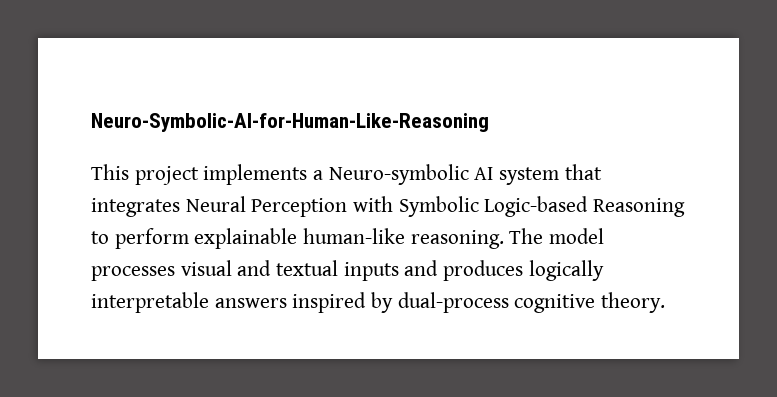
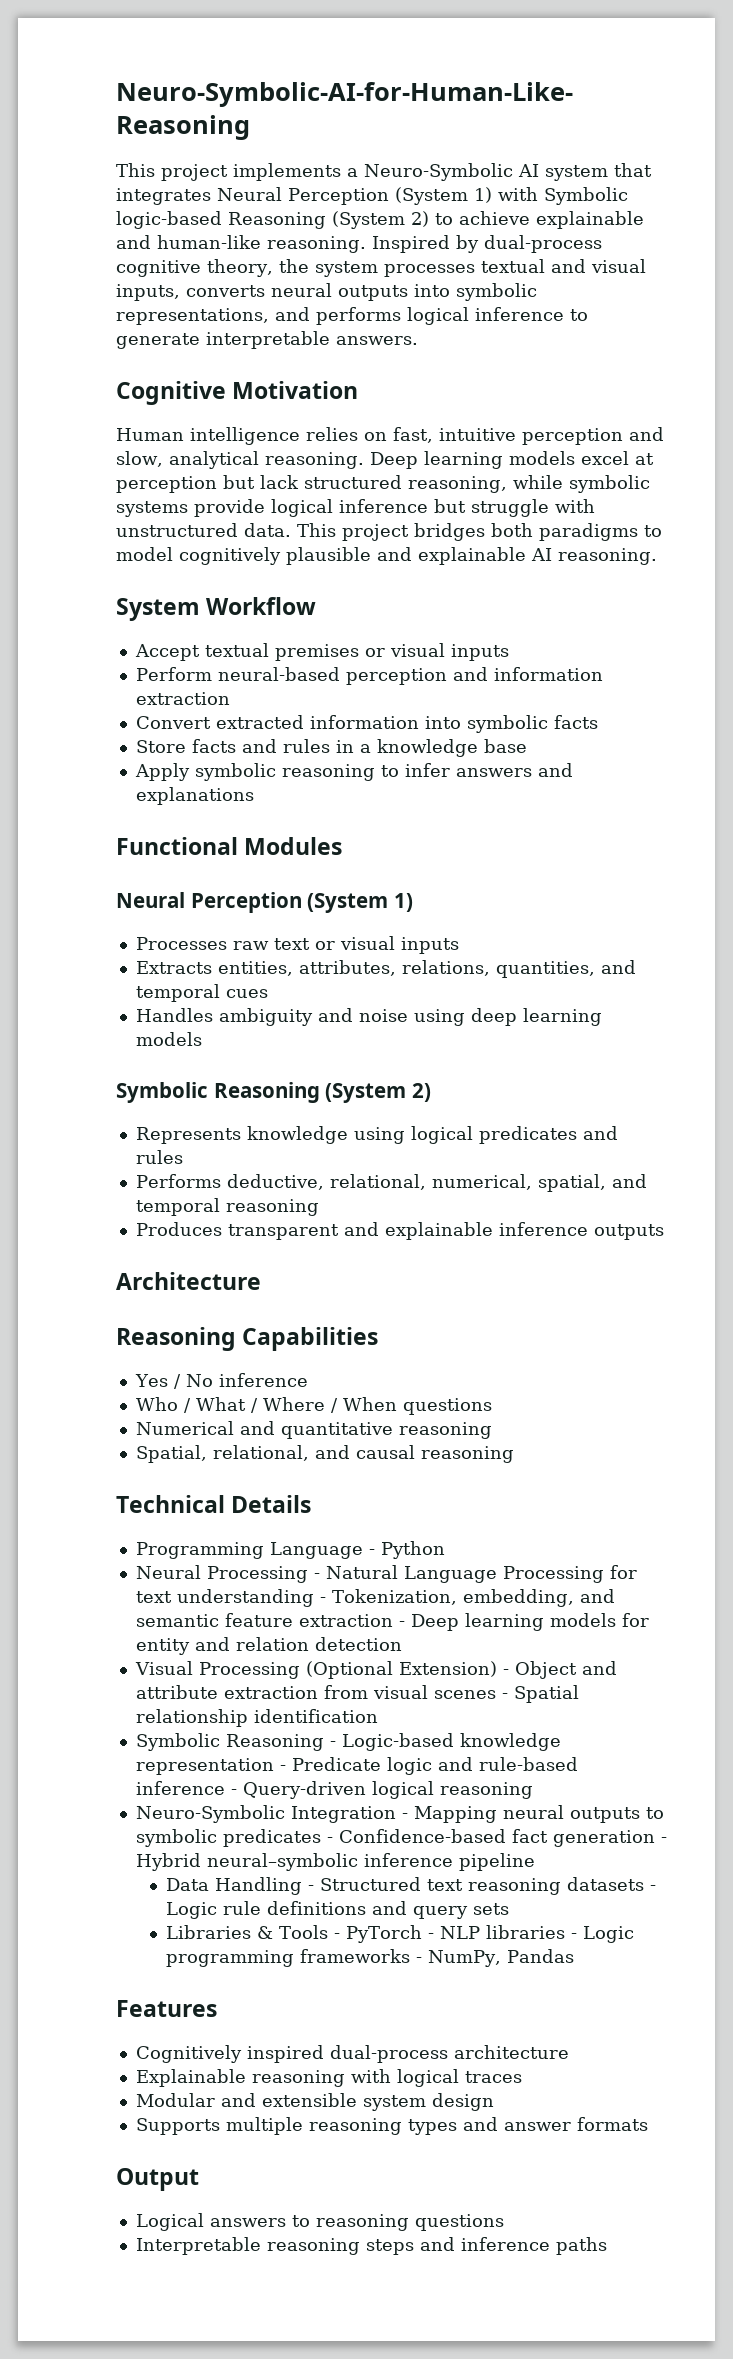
- This project implements a Neuro-symbolic AI system that integrates Neural Perception with Symbolic Logic-based Reasoning to perform explainable human-like reasoning. The model processes visual and textual inputs and produces logically interpretable answers inspired by dual-process cognitive theory.
+ This project implements a Neuro-Symbolic AI system that integrates Neural Perception (System 1) with Symbolic logic-based Reasoning (System 2) to achieve explainable and human-like reasoning. Inspired by dual-process cognitive theory, the system processes textual and visual inputs, converts neural outputs into symbolic representations, and performs logical inference to generate interpretable answers.
+ Cognitive Motivation
+ Human intelligence relies on fast, intuitive perception and slow, analytical reasoning. Deep learning models excel at perception but lack structured reasoning, while symbolic systems provide logical inference but struggle with unstructured data. This project bridges both paradigms to model cognitively plausible and explainable AI reasoning.
+ System Workflow
+ Accept textual premises or visual inputs
+ Perform neural-based perception and information extraction
+ Convert extracted information into symbolic facts
+ Store facts and rules in a knowledge base
+ Apply symbolic reasoning to infer answers and explanations
+ Functional Modules
+ Neural Perception (System 1)
+ Processes raw text or visual inputs
+ Extracts entities, attributes, relations, quantities, and temporal cues
+ Handles ambiguity and noise using deep learning models
+ Symbolic Reasoning (System 2)
+ Represents knowledge using logical predicates and rules
+ Performs deductive, relational, numerical, spatial, and temporal reasoning
+ Produces transparent and explainable inference outputs
+ Architecture
+ Reasoning Capabilities
+ Yes / No inference
+ Who / What / Where / When questions
+ Numerical and quantitative reasoning
+ Spatial, relational, and causal reasoning
+ Technical Details
+ Programming Language - Python
+ Neural Processing - Natural Language Processing for text understanding - Tokenization, embedding, and semantic feature extraction - Deep learning models for entity and relation detection
+ Visual Processing (Optional Extension) - Object and attribute extraction from visual scenes - Spatial relationship identification
+ Symbolic Reasoning - Logic-based knowledge representation - Predicate logic and rule-based inference - Query-driven logical reasoning
+ Neuro-Symbolic Integration - Mapping neural outputs to symbolic predicates - Confidence-based fact generation - Hybrid neural–symbolic inference pipeline
+ Data Handling - Structured text reasoning datasets - Logic rule definitions and query sets
+ Libraries & Tools - PyTorch - NLP libraries - Logic programming frameworks - NumPy, Pandas
+ Features
+ Cognitively inspired dual-process architecture
+ Explainable reasoning with logical traces
+ Modular and extensible system design
+ Supports multiple reasoning types and answer formats
+ Output
+ Logical answers to reasoning questions
+ Interpretable reasoning steps and inference paths

